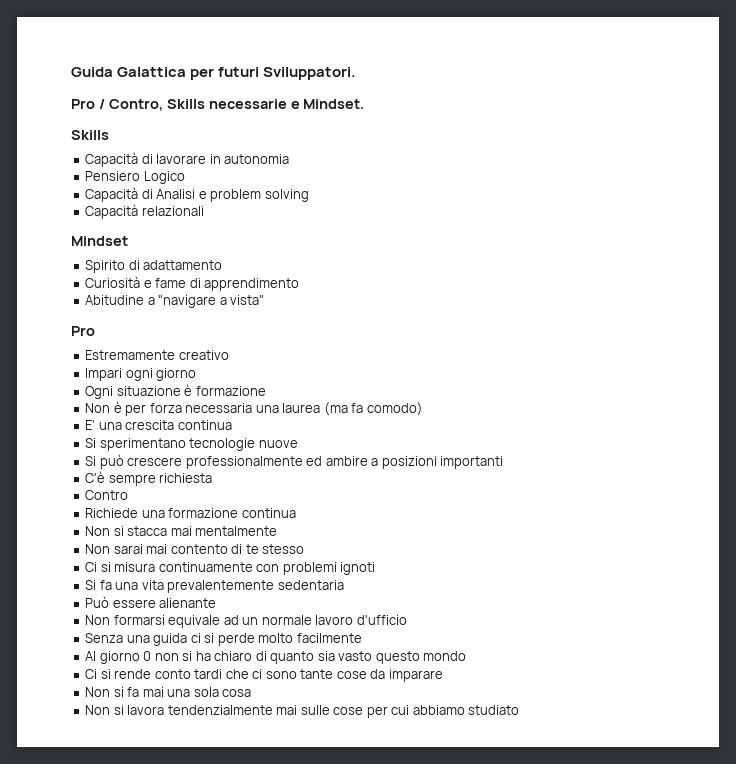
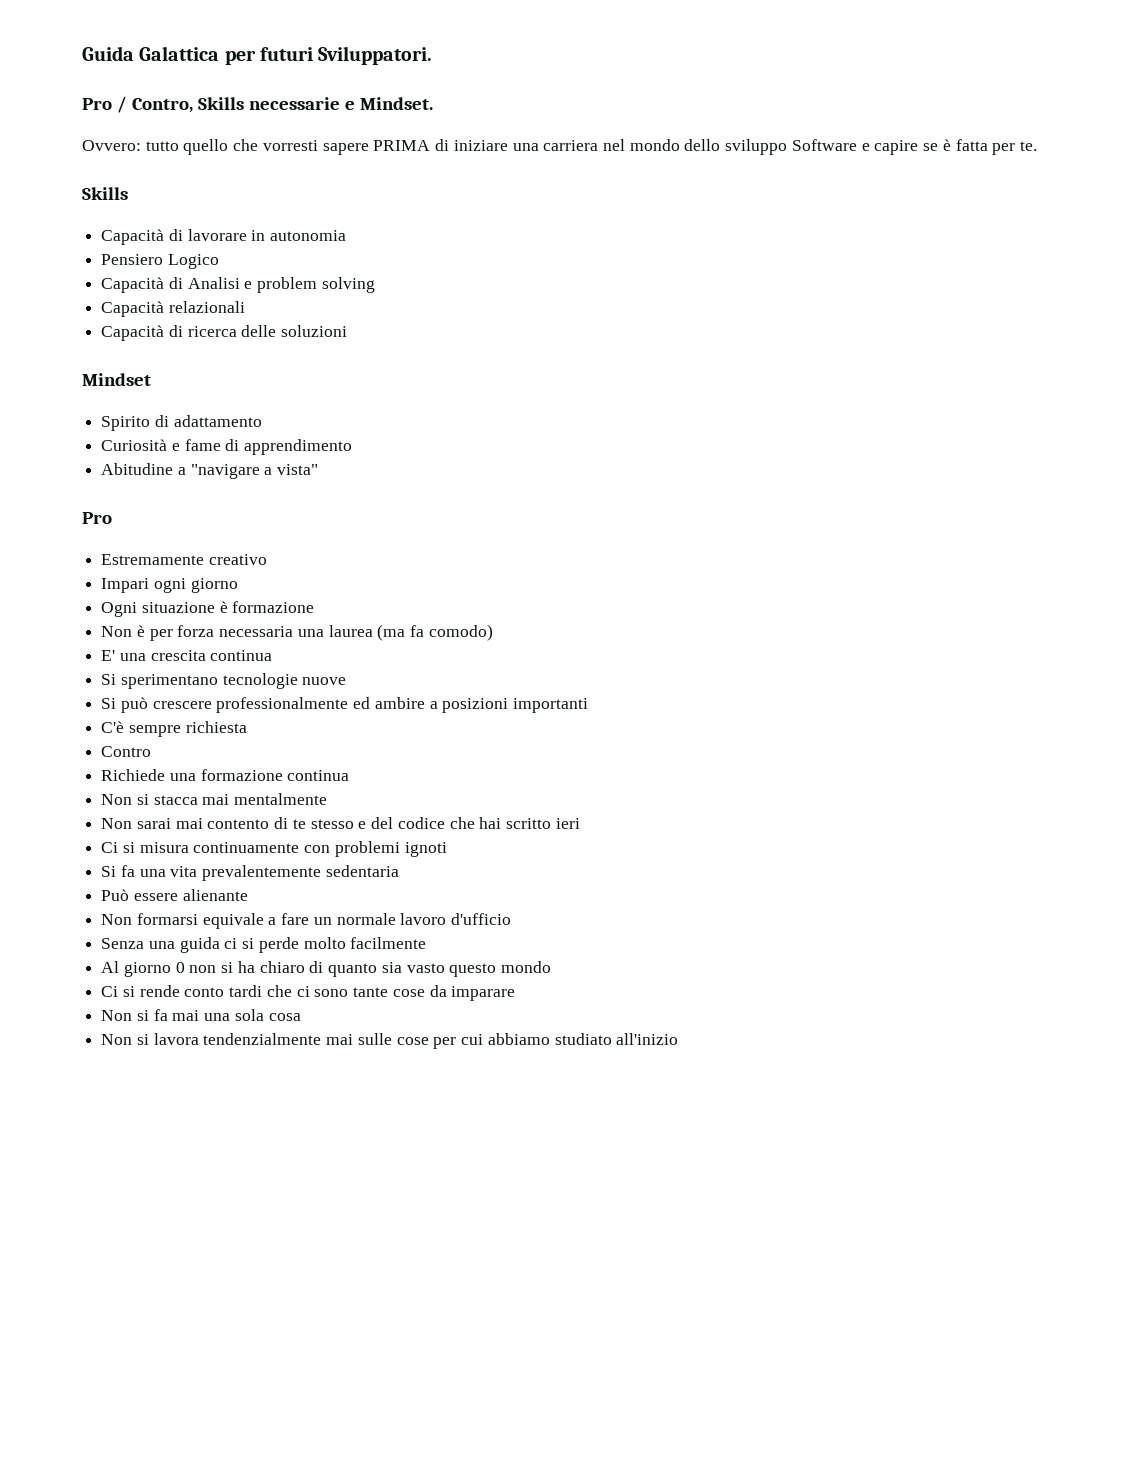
+ Ovvero: tutto quello che vorresti sapere PRIMA di iniziare una carriera nel mondo dello sviluppo Software e capire se è fatta per te.
+ Capacità di ricerca delle soluzioni
- Non sarai mai contento di te stesso
+ Non sarai mai contento di te stesso e del codice che hai scritto ieri
- Non formarsi equivale ad un normale lavoro d'ufficio
+ Non formarsi equivale a fare un normale lavoro d'ufficio
- Non si lavora tendenzialmente mai sulle cose per cui abbiamo studiato
+ Non si lavora tendenzialmente mai sulle cose per cui abbiamo studiato all'inizio

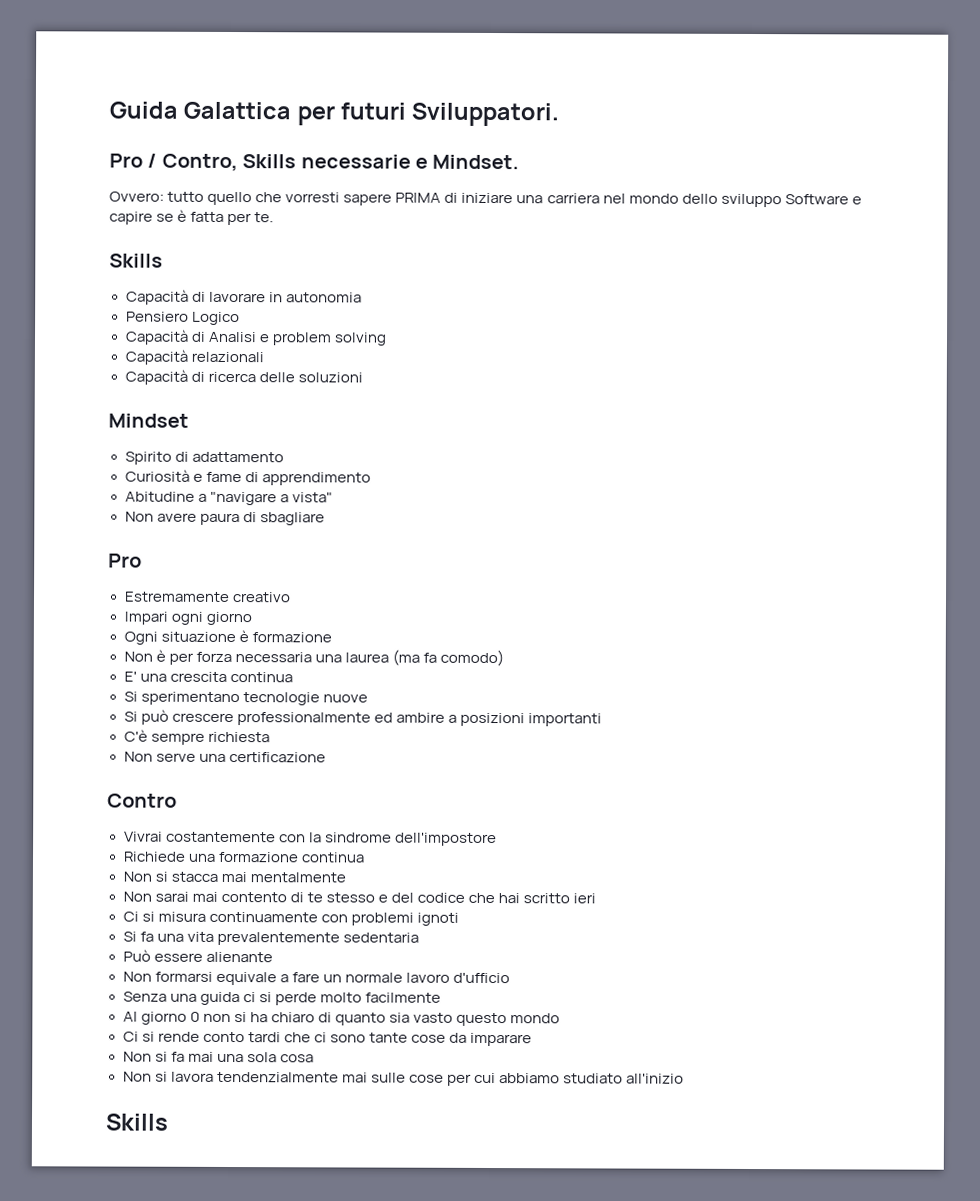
+ Non avere paura di sbagliare
+ Non serve una certificazione
  Contro
+ Vivrai costantemente con la sindrome dell'impostore
  Non si lavora tendenzialmente mai sulle cose per cui abbiamo studiato all'inizio
+ Skills

